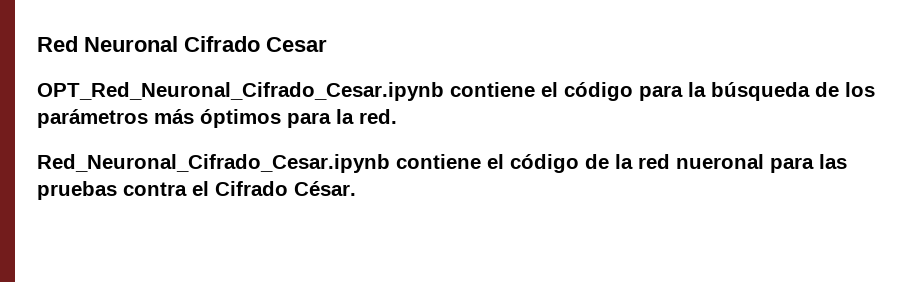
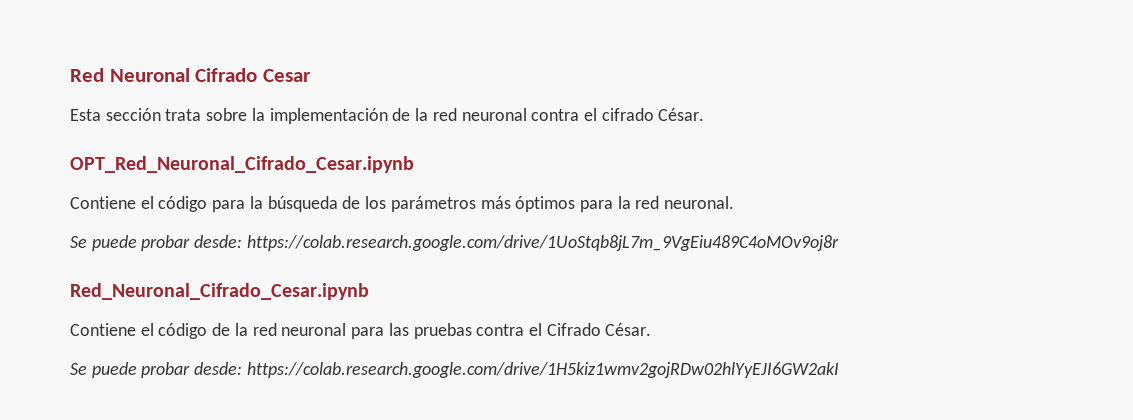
+ Esta sección trata sobre la implementación de la red neuronal contra el cifrado César.
- OPT_Red_Neuronal_Cifrado_Cesar.ipynb contiene el código para la búsqueda de los parámetros más óptimos para la red.
+ OPT_Red_Neuronal_Cifrado_Cesar.ipynb
+ Contiene el código para la búsqueda de los parámetros más óptimos para la red neuronal.
+ Se puede probar desde: https://colab.research.google.com/drive/1UoStqb8jL7m_9VgEiu489C4oMOv9oj8r
- Red_Neuronal_Cifrado_Cesar.ipynb contiene el código de la red nueronal para las pruebas contra el Cifrado César.
+ Red_Neuronal_Cifrado_Cesar.ipynb
+ Contiene el código de la red neuronal para las pruebas contra el Cifrado César.
+ Se puede probar desde: https://colab.research.google.com/drive/1H5kiz1wmv2gojRDw02hlYyEJI6GW2akI

